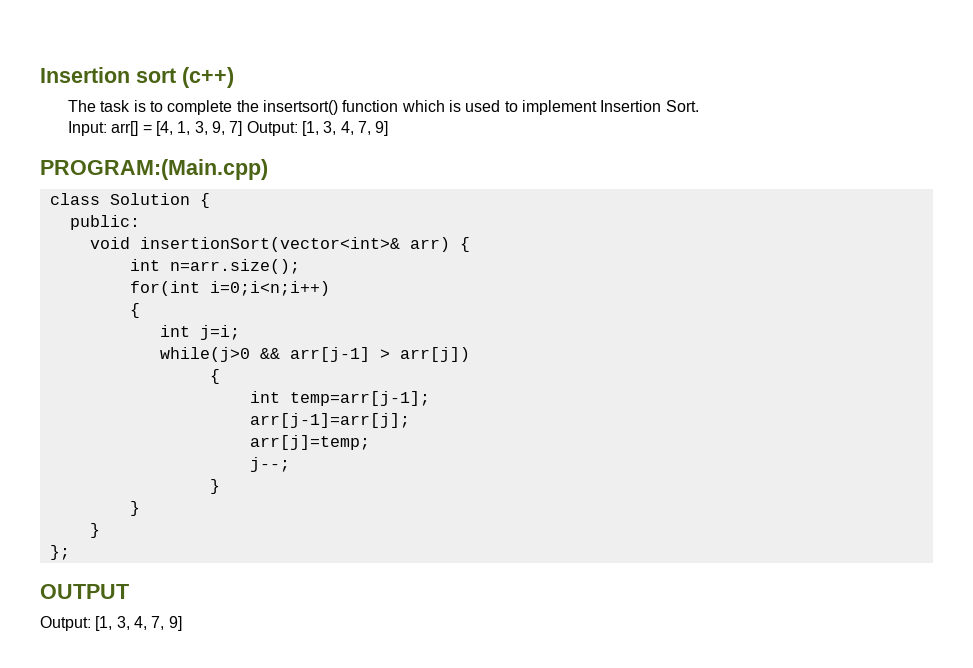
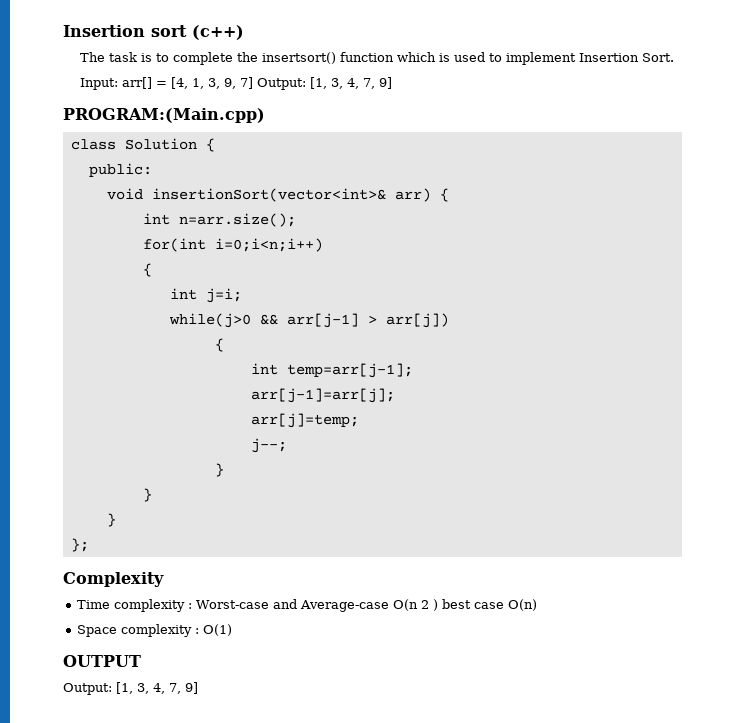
+ Complexity
+ Time complexity : Worst-case and Average-case O(n 2 ) best case O(n)
+ Space complexity : O(1)

